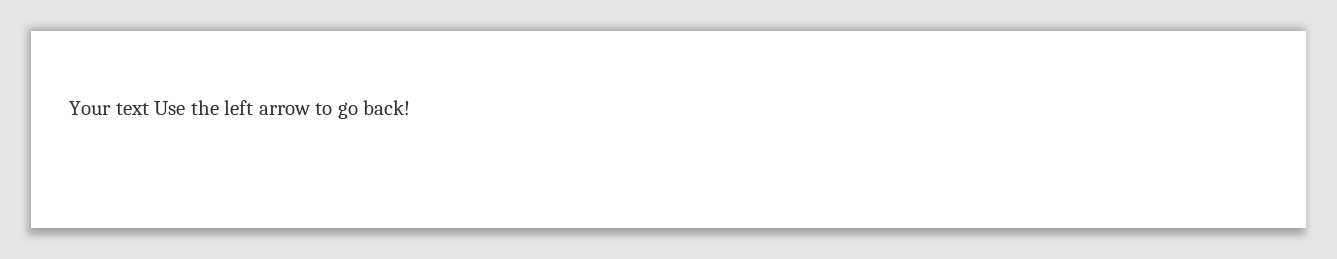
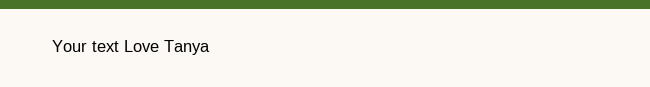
- Your text Use the left arrow to go back!
+ Your text Love Tanya

